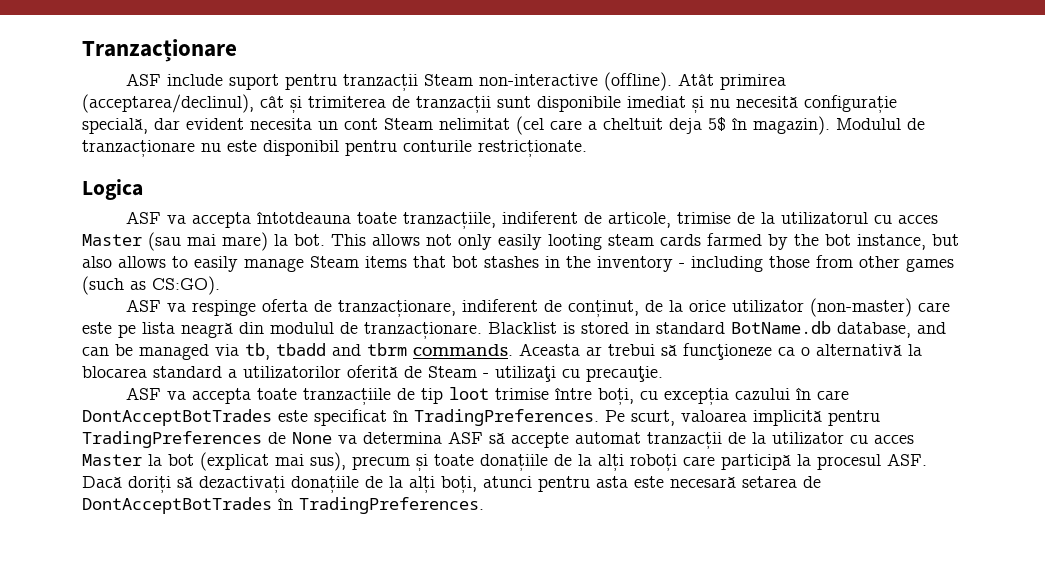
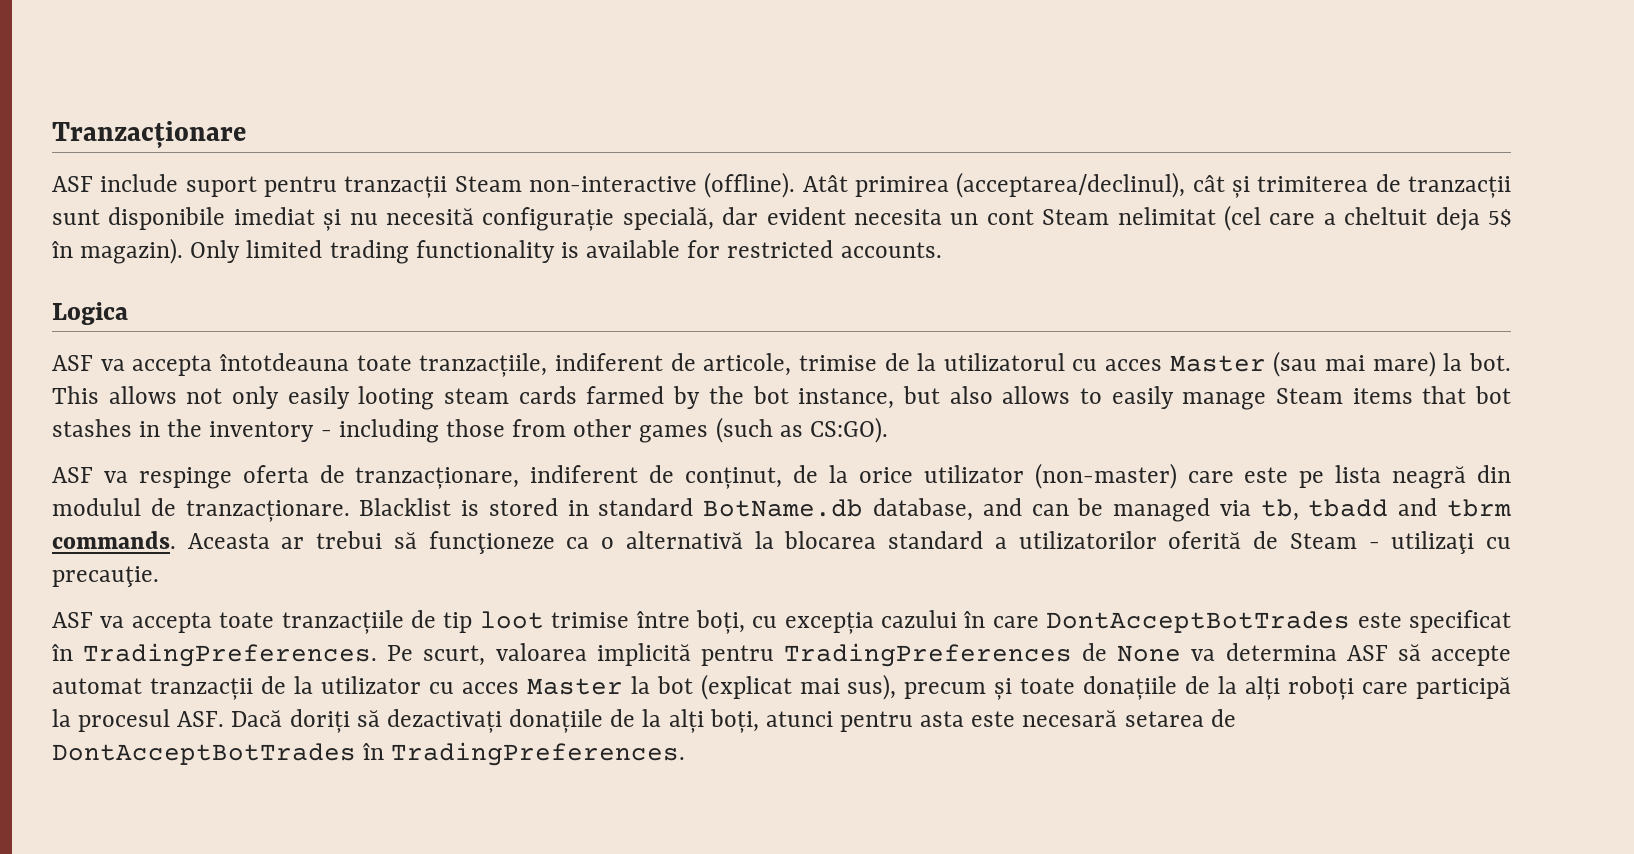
- Modulul de tranzacționare nu este disponibil pentru conturile restricționate.
+ Only limited trading functionality is available for restricted accounts.

